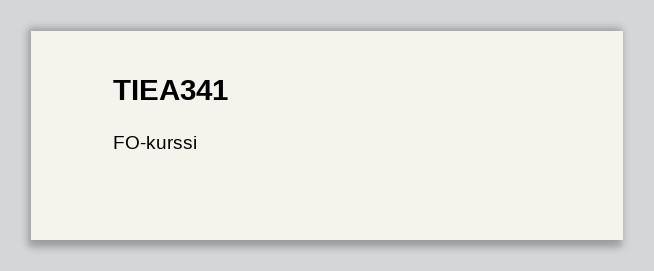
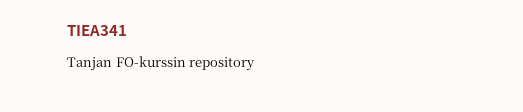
- FO-kurssi
+ Tanjan FO-kurssin repository

